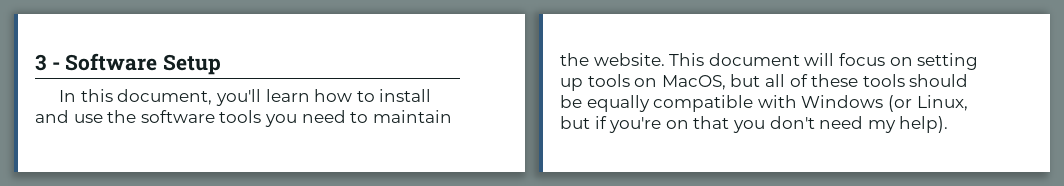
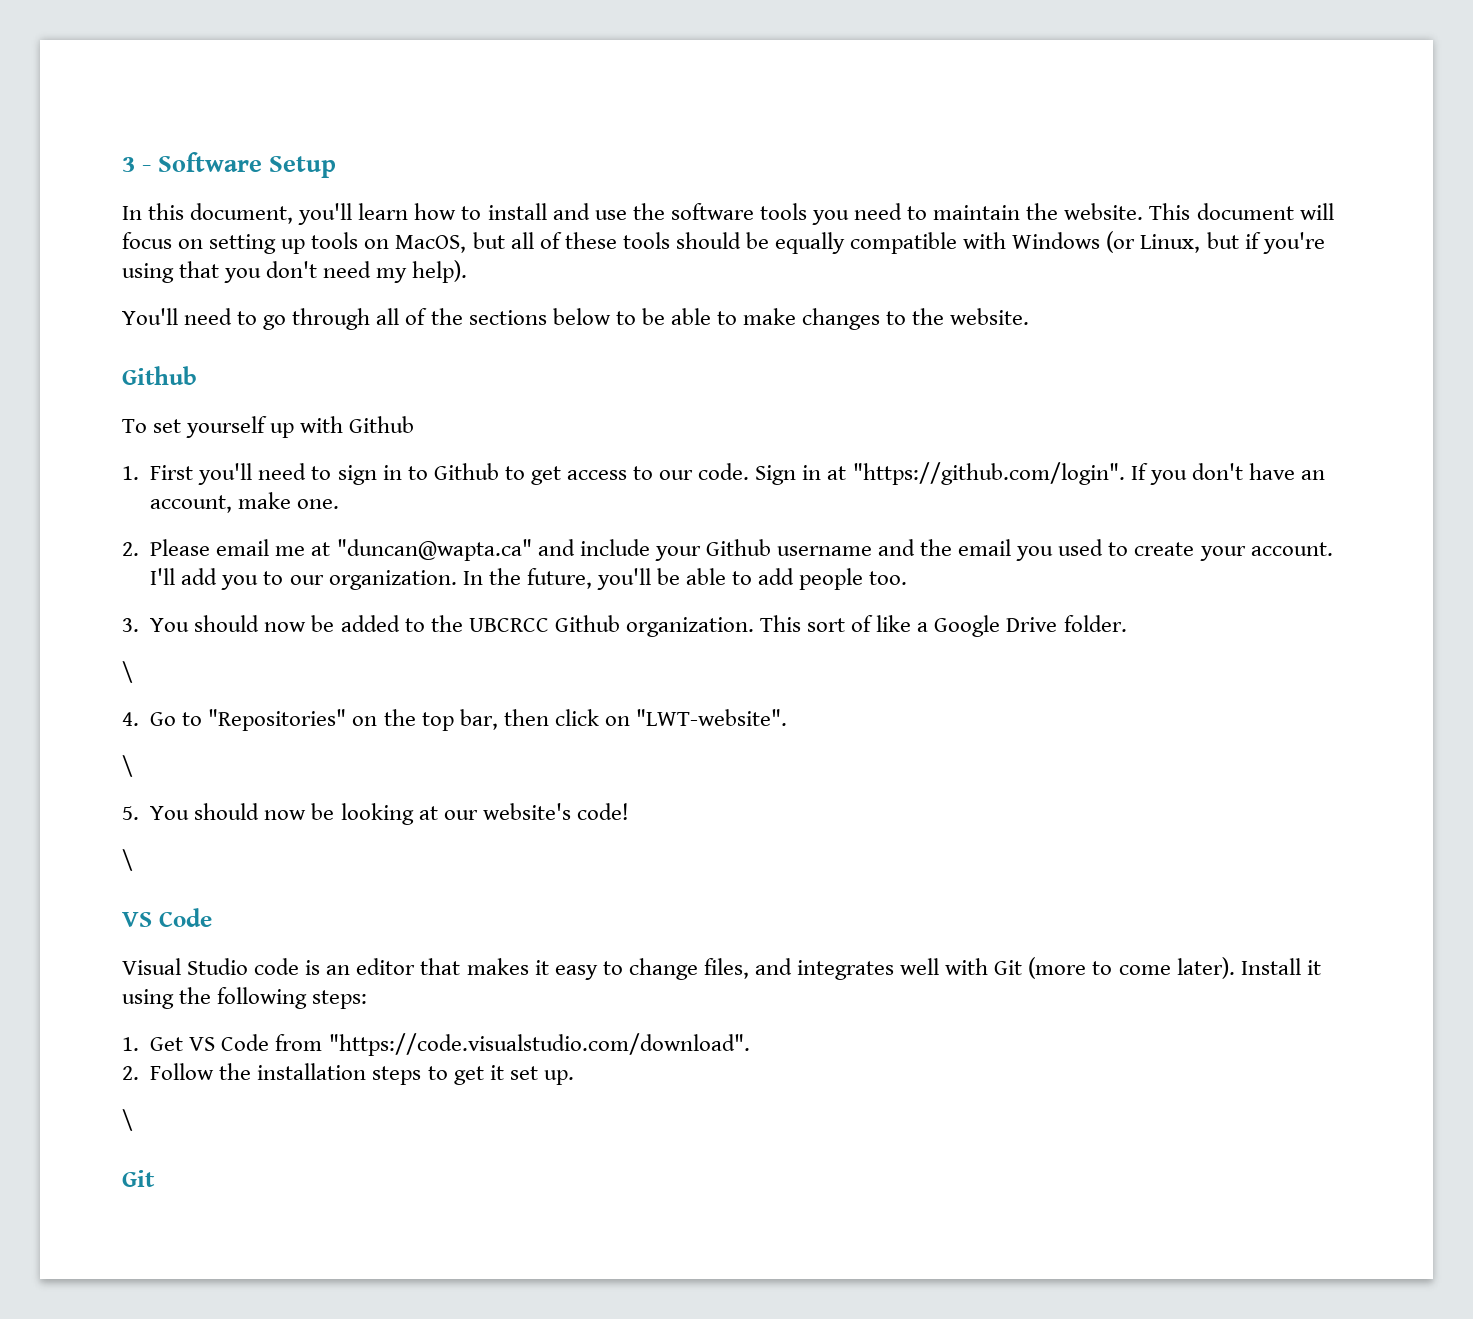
- This document will focus on setting up tools on MacOS, but all of these tools should be equally compatible with Windows (or Linux, but if you're on that you don't need my help).
+ This document will focus on setting up tools on MacOS, but all of these tools should be equally compatible with Windows (or Linux, but if you're using that you don't need my help).
+ You'll need to go through all of the sections below to be able to make changes to the website.
+ Github
+ To set yourself up with Github
+ 1. First you'll need to sign in to Github to get access to our code. Sign in at "https://github.com/login". If you don't have an account, make one.
+ 2. Please email me at "duncan@wapta.ca" and include your Github username and the email you used to create your account. I'll add you to our organization. In the future, you'll be able to add people too.
+ 3. You should now be added to the UBCRCC Github organization. This sort of like a Google Drive folder.
+ \
+ 4. Go to "Repositories" on the top bar, then click on "LWT-website".
+ \
+ 5. You should now be looking at our website's code!
+ \
+ VS Code
+ Visual Studio code is an editor that makes it easy to change files, and integrates well with Git (more to come later). Install it using the following steps:
+ 1. Get VS Code from "https://code.visualstudio.com/download".
+ 2. Follow the installation steps to get it set up.
+ \
+ Git

